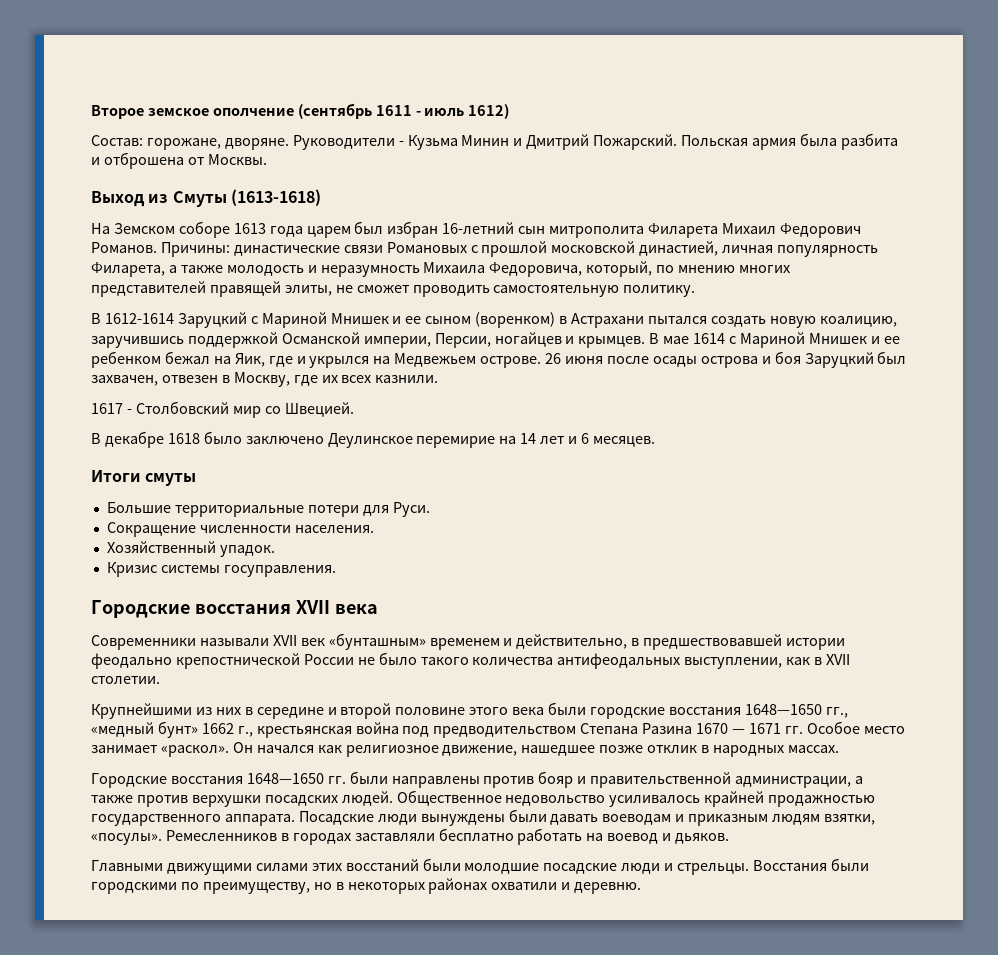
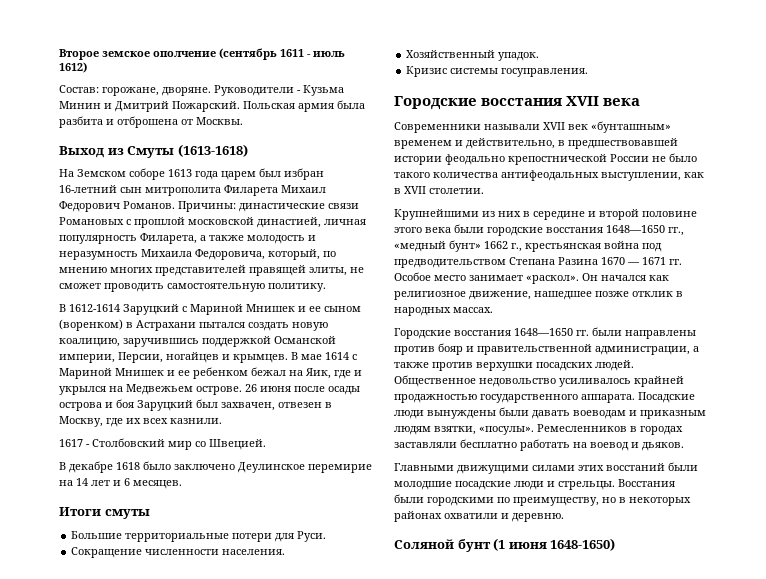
+ Соляной бунт (1 июня 1648-1650)

